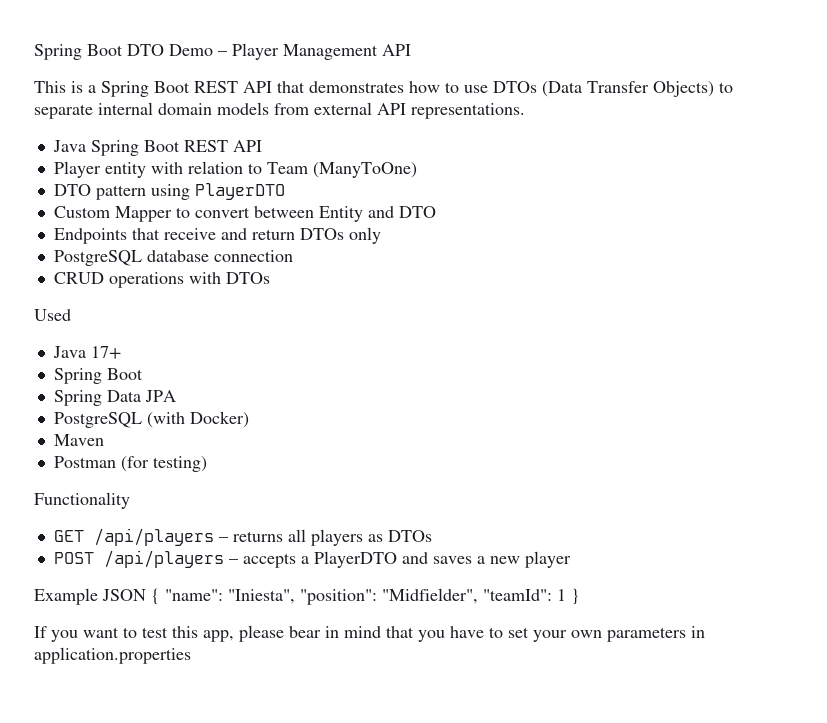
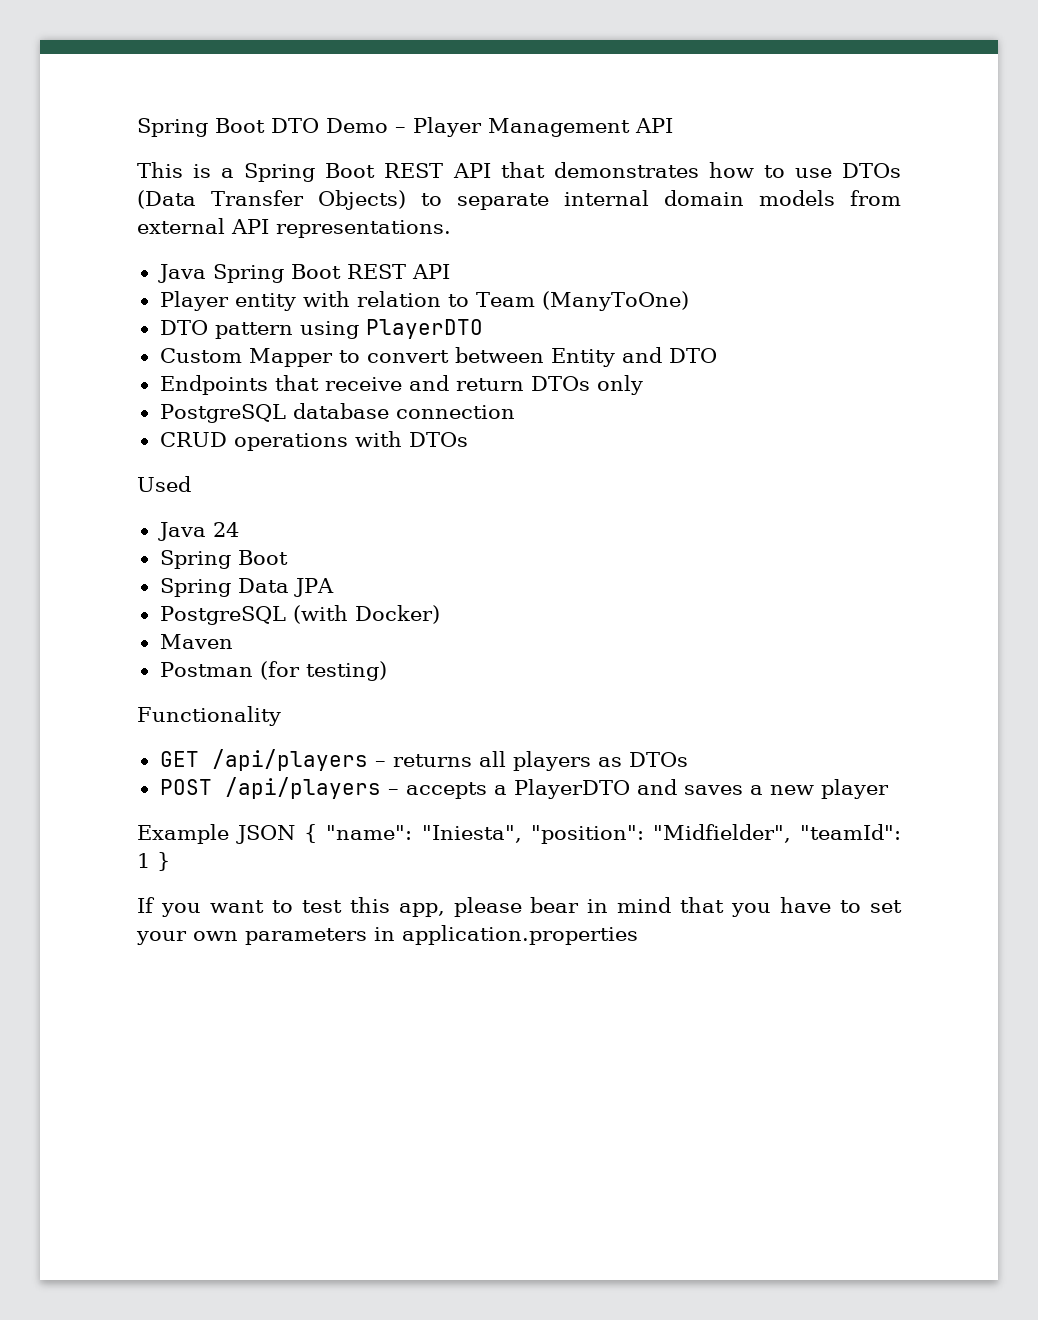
- Java 17+
+ Java 24

